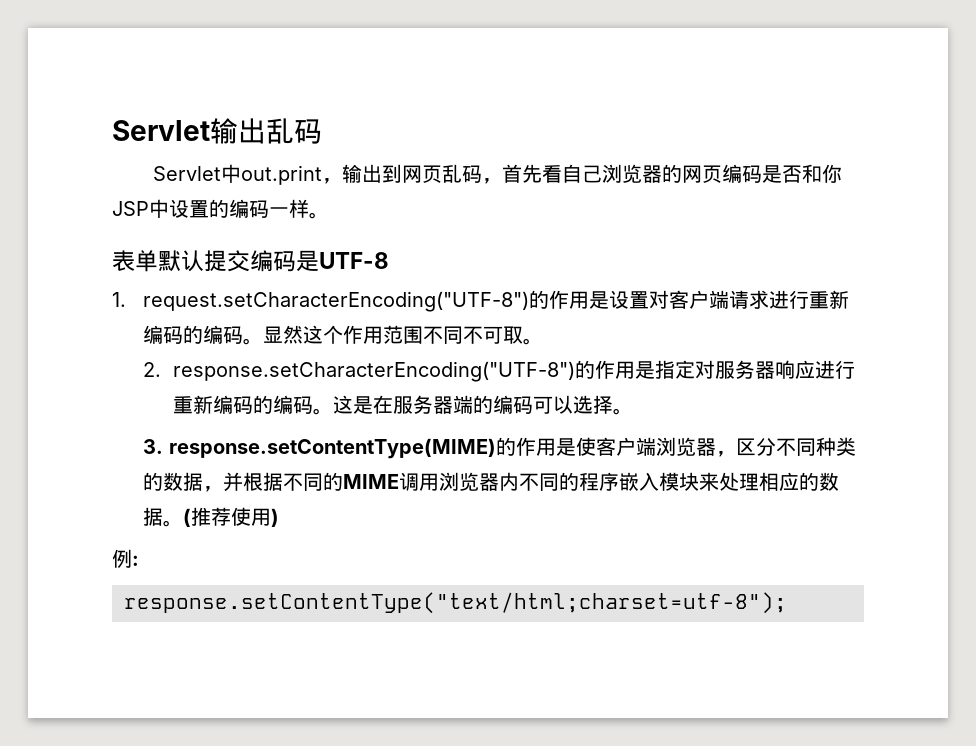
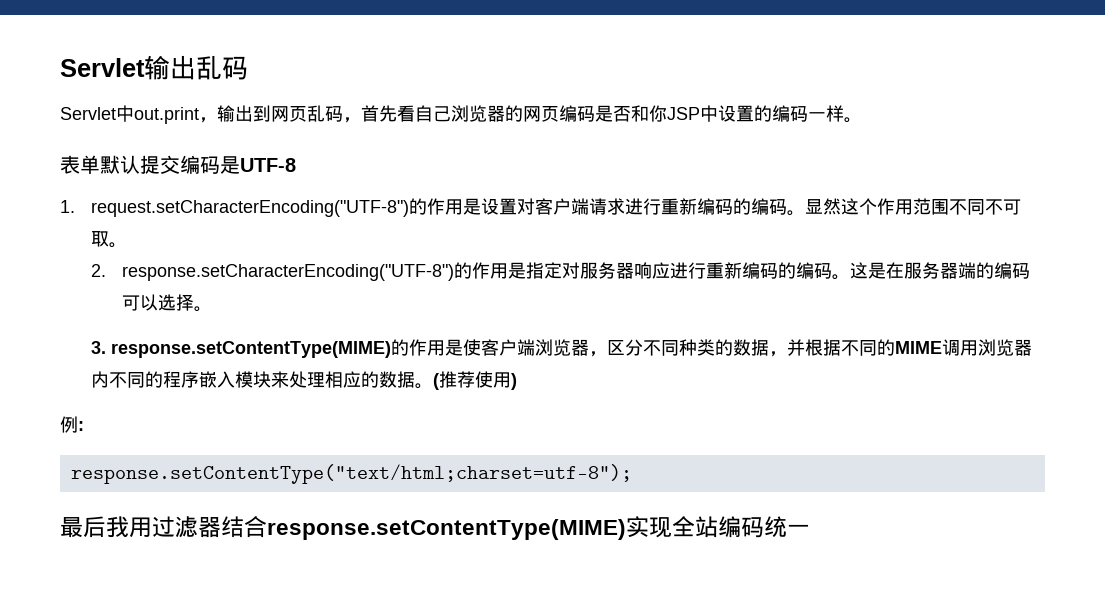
+ 最后我用过滤器结合response.setContentType(MIME)实现全站编码统一

